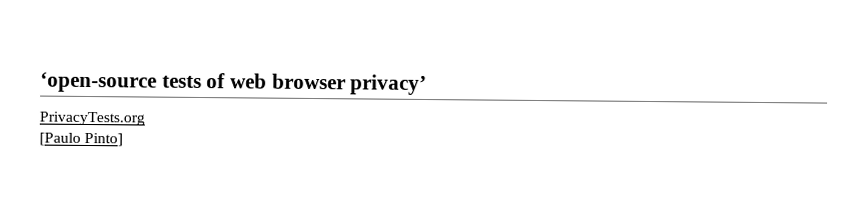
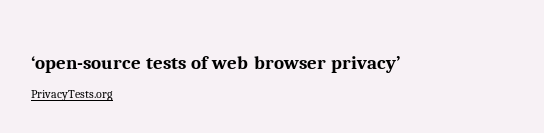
- [Paulo Pinto]

